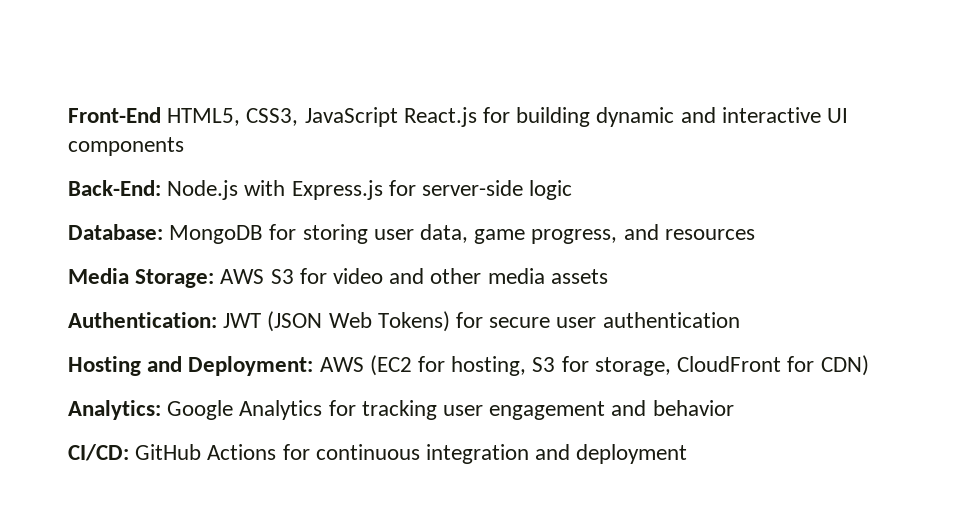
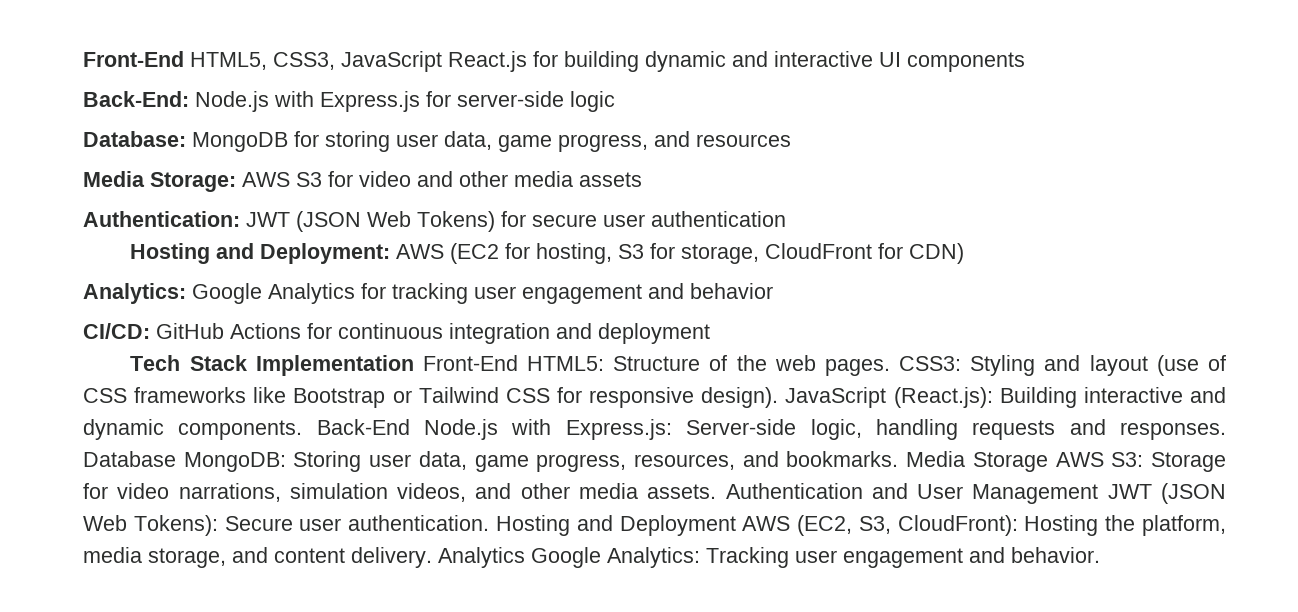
+ Tech Stack Implementation Front-End HTML5: Structure of the web pages. CSS3: Styling and layout (use of CSS frameworks like Bootstrap or Tailwind CSS for responsive design). JavaScript (React.js): Building interactive and dynamic components. Back-End Node.js with Express.js: Server-side logic, handling requests and responses. Database MongoDB: Storing user data, game progress, resources, and bookmarks. Media Storage AWS S3: Storage for video narrations, simulation videos, and other media assets. Authentication and User Management JWT (JSON Web Tokens): Secure user authentication. Hosting and Deployment AWS (EC2, S3, CloudFront): Hosting the platform, media storage, and content delivery. Analytics Google Analytics: Tracking user engagement and behavior.

